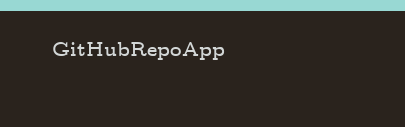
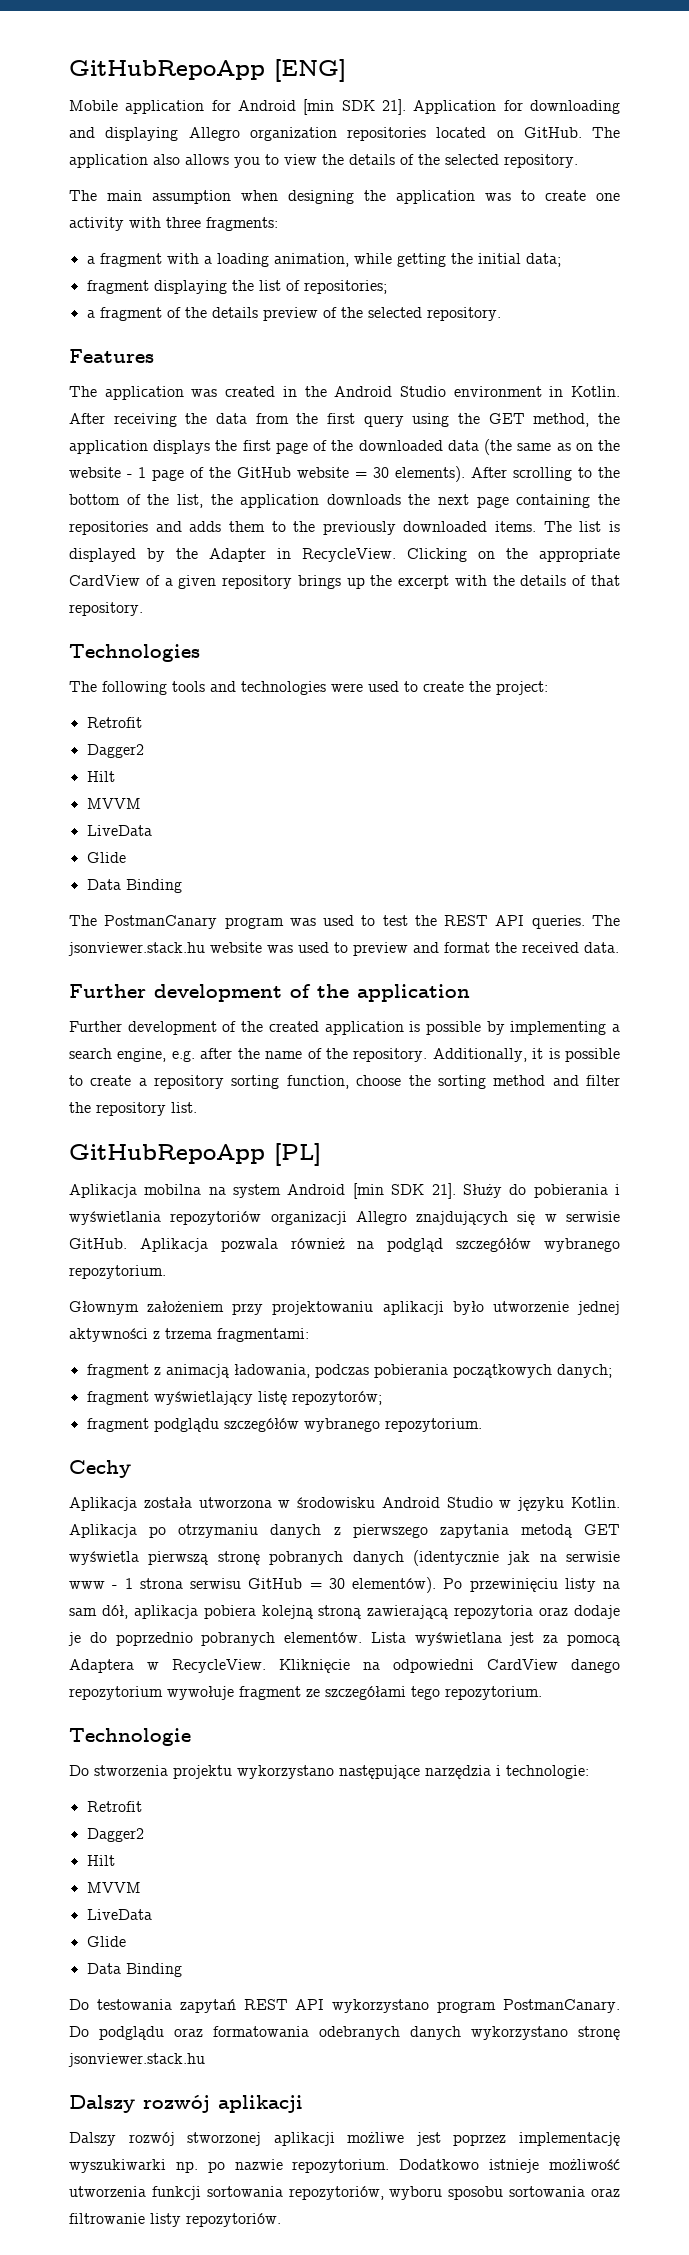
- GitHubRepoApp
+ GitHubRepoApp [ENG]
+ Mobile application for Android [min SDK 21]. Application for downloading and displaying Allegro organization repositories located on GitHub. The application also allows you to view the details of the selected repository.
+ The main assumption when designing the application was to create one activity with three fragments:
+ a fragment with a loading animation, while getting the initial data;
+ fragment displaying the list of repositories;
+ a fragment of the details preview of the selected repository.
+ Features
+ The application was created in the Android Studio environment in Kotlin. After receiving the data from the first query using the GET method, the application displays the first page of the downloaded data (the same as on the website - 1 page of the GitHub website = 30 elements). After scrolling to the bottom of the list, the application downloads the next page containing the repositories and adds them to the previously downloaded items. The list is displayed by the Adapter in RecycleView. Clicking on the appropriate CardView of a given repository brings up the excerpt with the details of that repository.
+ Technologies
+ The following tools and technologies were used to create the project:
+ Retrofit
+ Dagger2
+ Hilt
+ MVVM
+ LiveData
+ Glide
+ Data Binding
+ The PostmanCanary program was used to test the REST API queries. The jsonviewer.stack.hu website was used to preview and format the received data.
+ Further development of the application
+ Further development of the created application is possible by implementing a search engine, e.g. after the name of the repository. Additionally, it is possible to create a repository sorting function, choose the sorting method and filter the repository list.
+ GitHubRepoApp [PL]
+ Aplikacja mobilna na system Android [min SDK 21]. Służy do pobierania i wyświetlania repozytoriów organizacji Allegro znajdujących się w serwisie GitHub. Aplikacja pozwala również na podgląd szczegółów wybranego repozytorium.
+ Głownym założeniem przy projektowaniu aplikacji było utworzenie jednej aktywności z trzema fragmentami:
+ fragment z animacją ładowania, podczas pobierania początkowych danych;
+ fragment wyświetlający listę repozytorów;
+ fragment podglądu szczegółów wybranego repozytorium.
+ Cechy
+ Aplikacja została utworzona w środowisku Android Studio w języku Kotlin. Aplikacja po otrzymaniu danych z pierwszego zapytania metodą GET wyświetla pierwszą stronę pobranych danych (identycznie jak na serwisie www - 1 strona serwisu GitHub = 30 elementów). Po przewinięciu listy na sam dół, aplikacja pobiera kolejną stroną zawierającą repozytoria oraz dodaje je do poprzednio pobranych elementów. Lista wyświetlana jest za pomocą Adaptera w RecycleView. Kliknięcie na odpowiedni CardView danego repozytorium wywołuje fragment ze szczegółami tego repozytorium.
+ Technologie
+ Do stworzenia projektu wykorzystano następujące narzędzia i technologie:
+ Retrofit
+ Dagger2
+ Hilt
+ MVVM
+ LiveData
+ Glide
+ Data Binding
+ Do testowania zapytań REST API wykorzystano program PostmanCanary. Do podglądu oraz formatowania odebranych danych wykorzystano stronę jsonviewer.stack.hu
+ Dalszy rozwój aplikacji
+ Dalszy rozwój stworzonej aplikacji możliwe jest poprzez implementację wyszukiwarki np. po nazwie repozytorium. Dodatkowo istnieje możliwość utworzenia funkcji sortowania repozytoriów, wyboru sposobu sortowania oraz filtrowanie listy repozytoriów.

